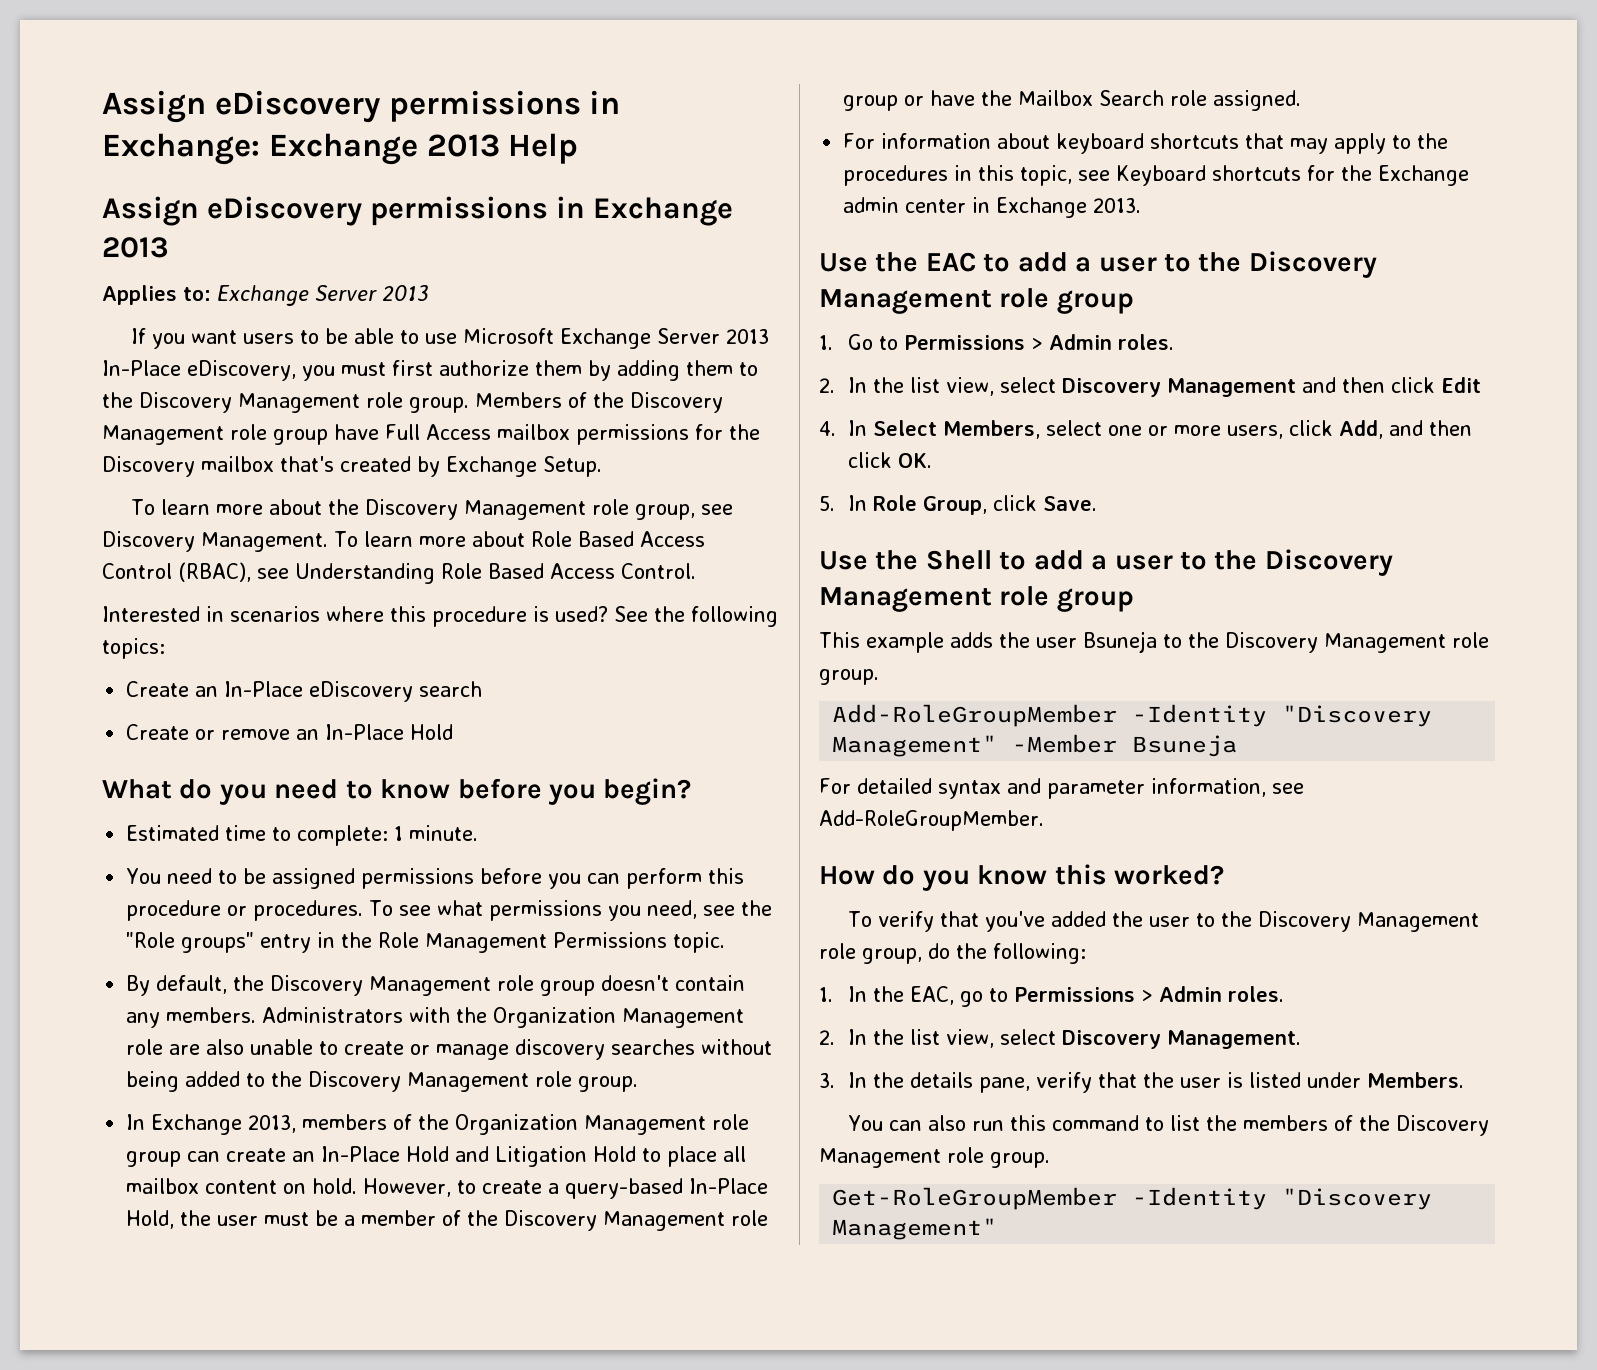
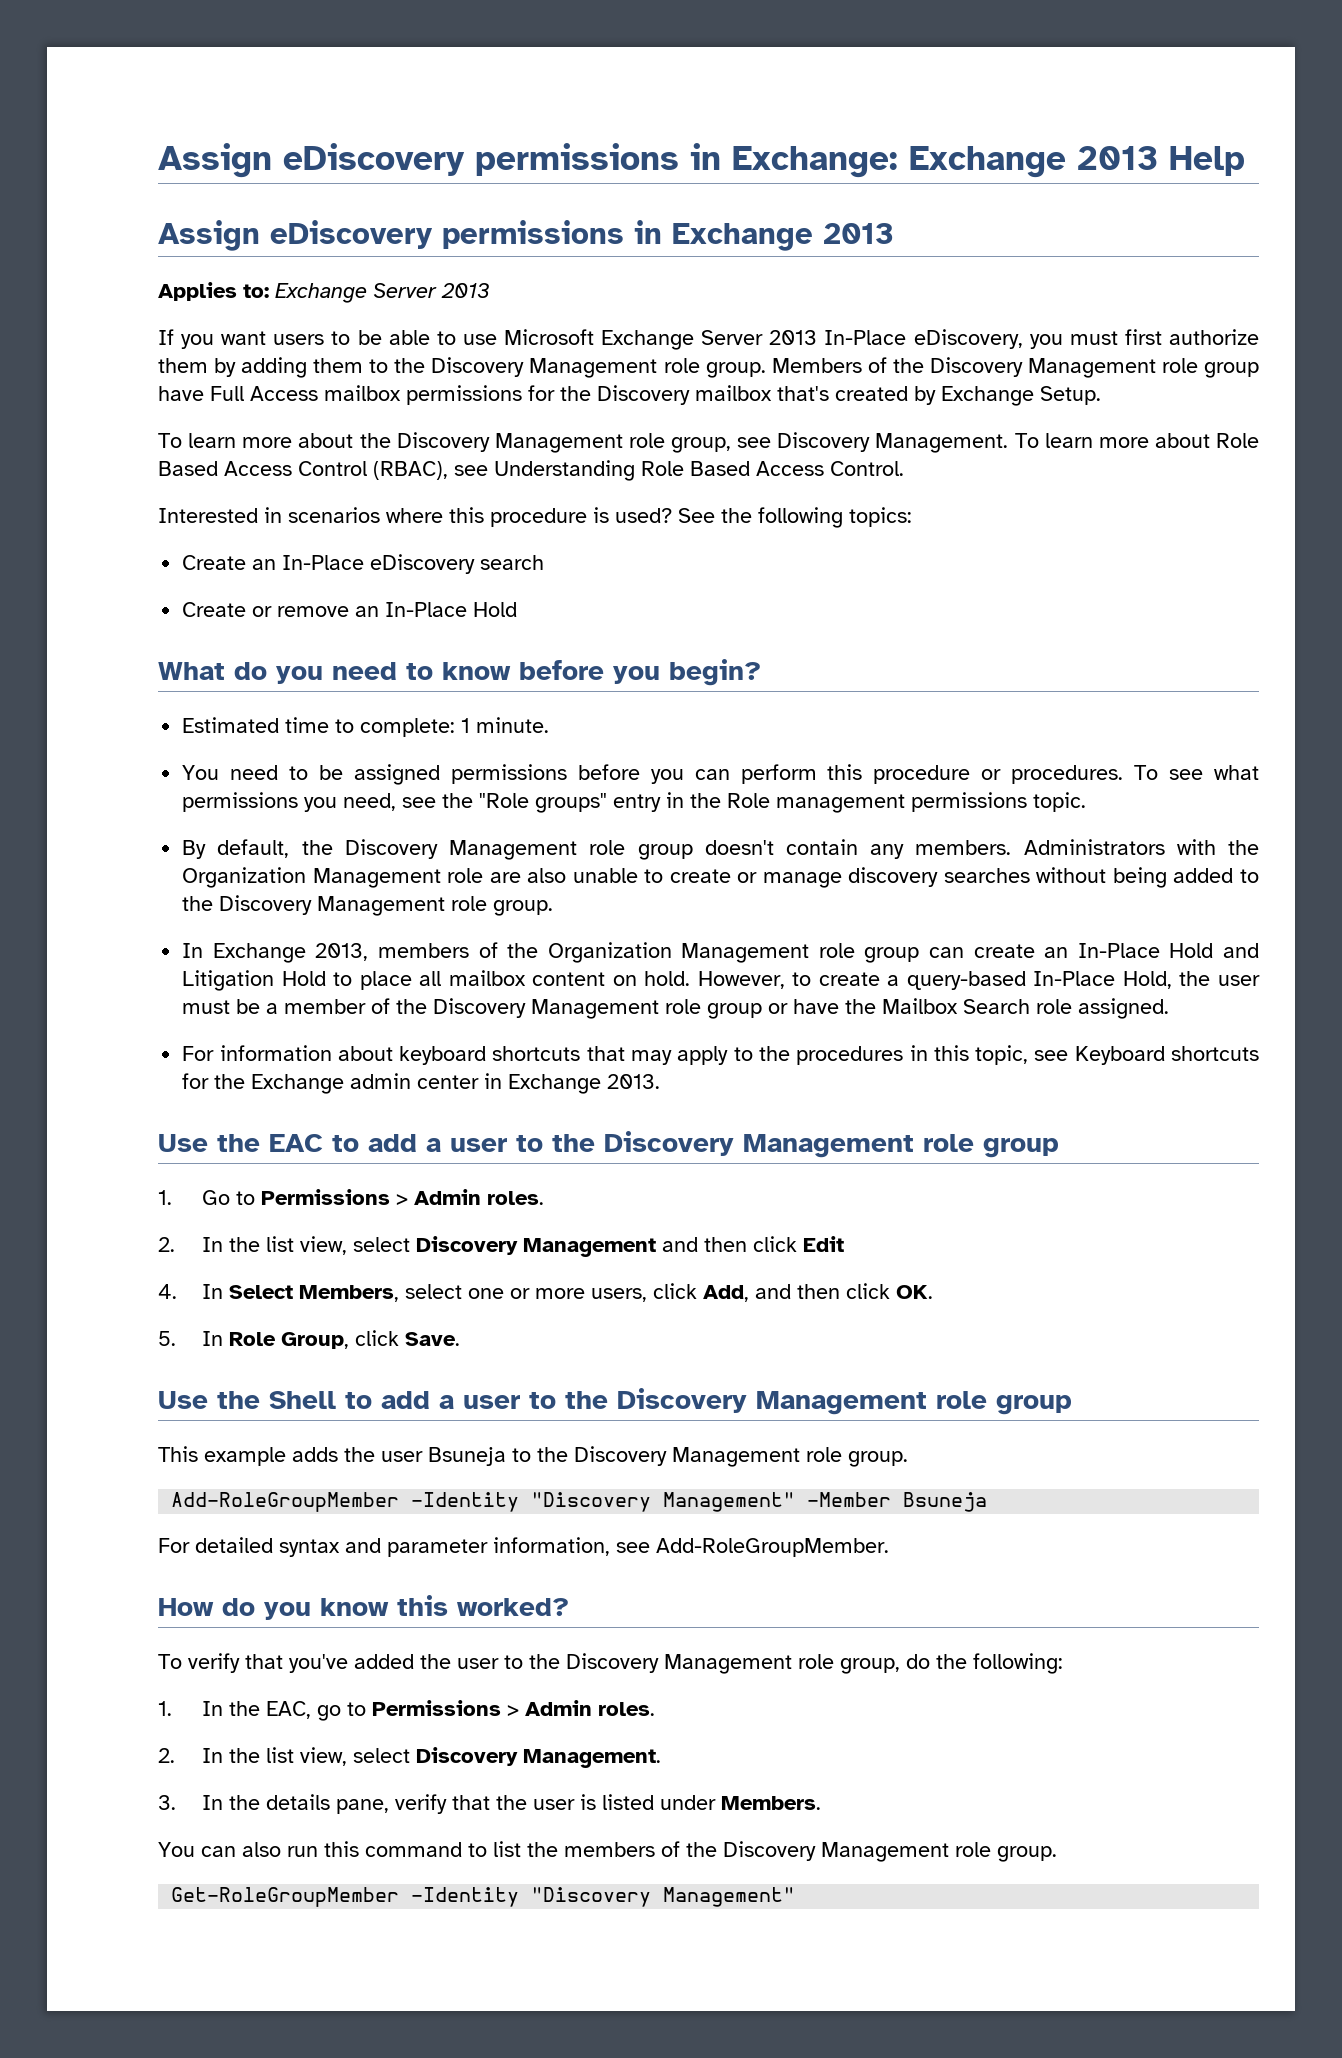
- To see what permissions you need, see the "Role groups" entry in the Role Management Permissions topic.
+ To see what permissions you need, see the "Role groups" entry in the Role management permissions topic.

